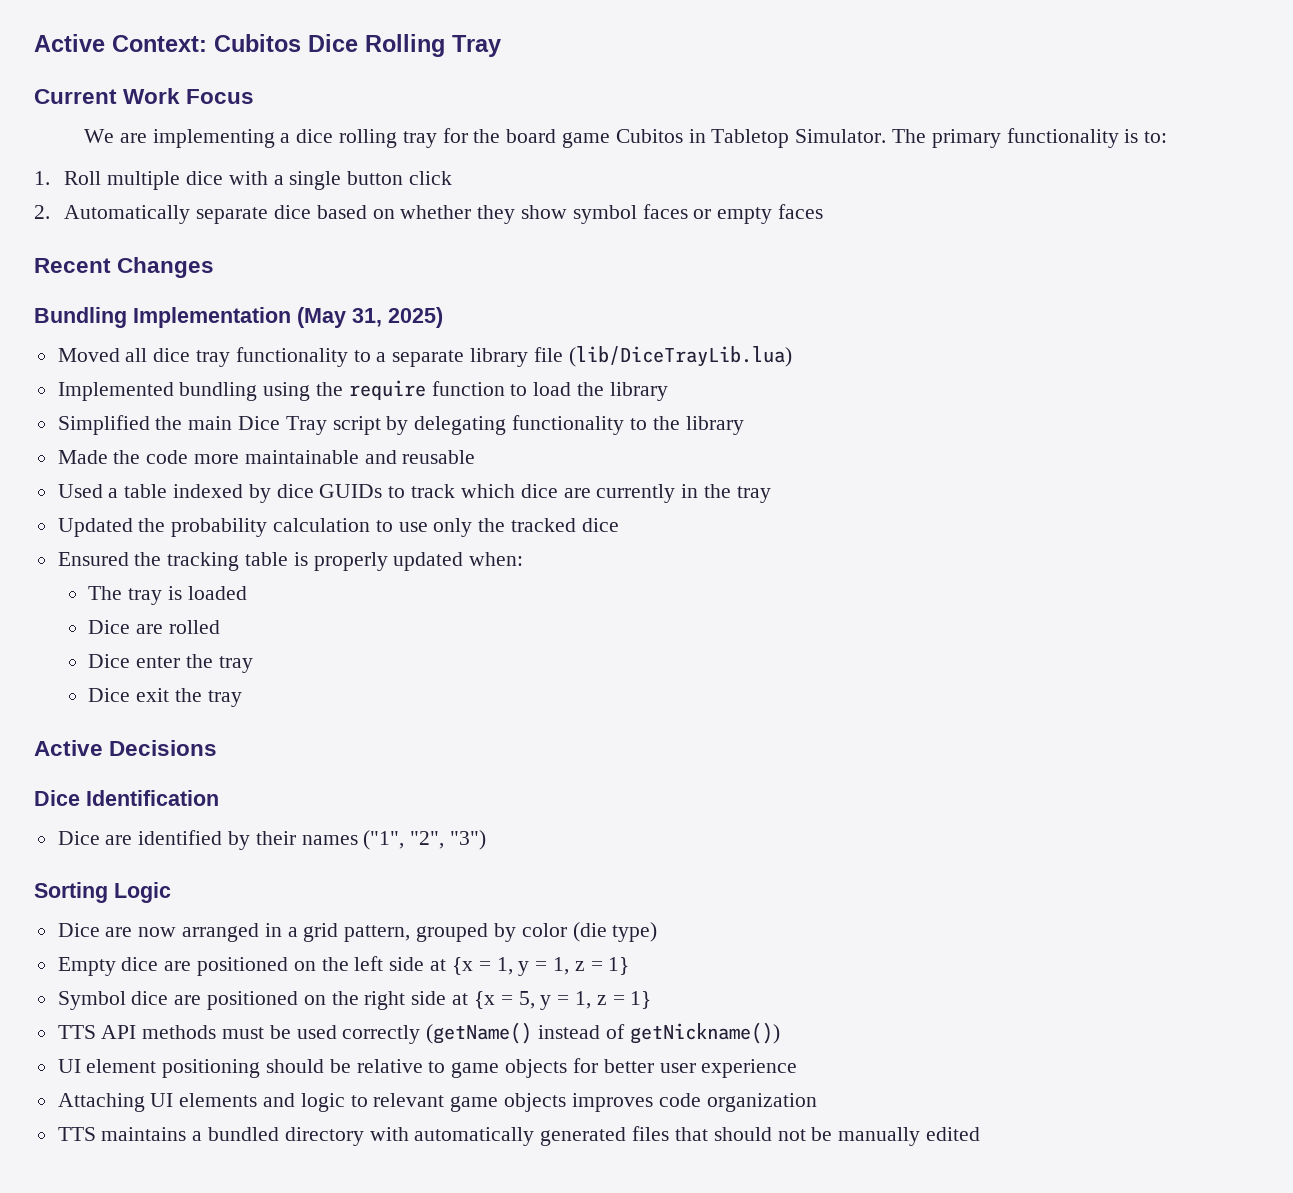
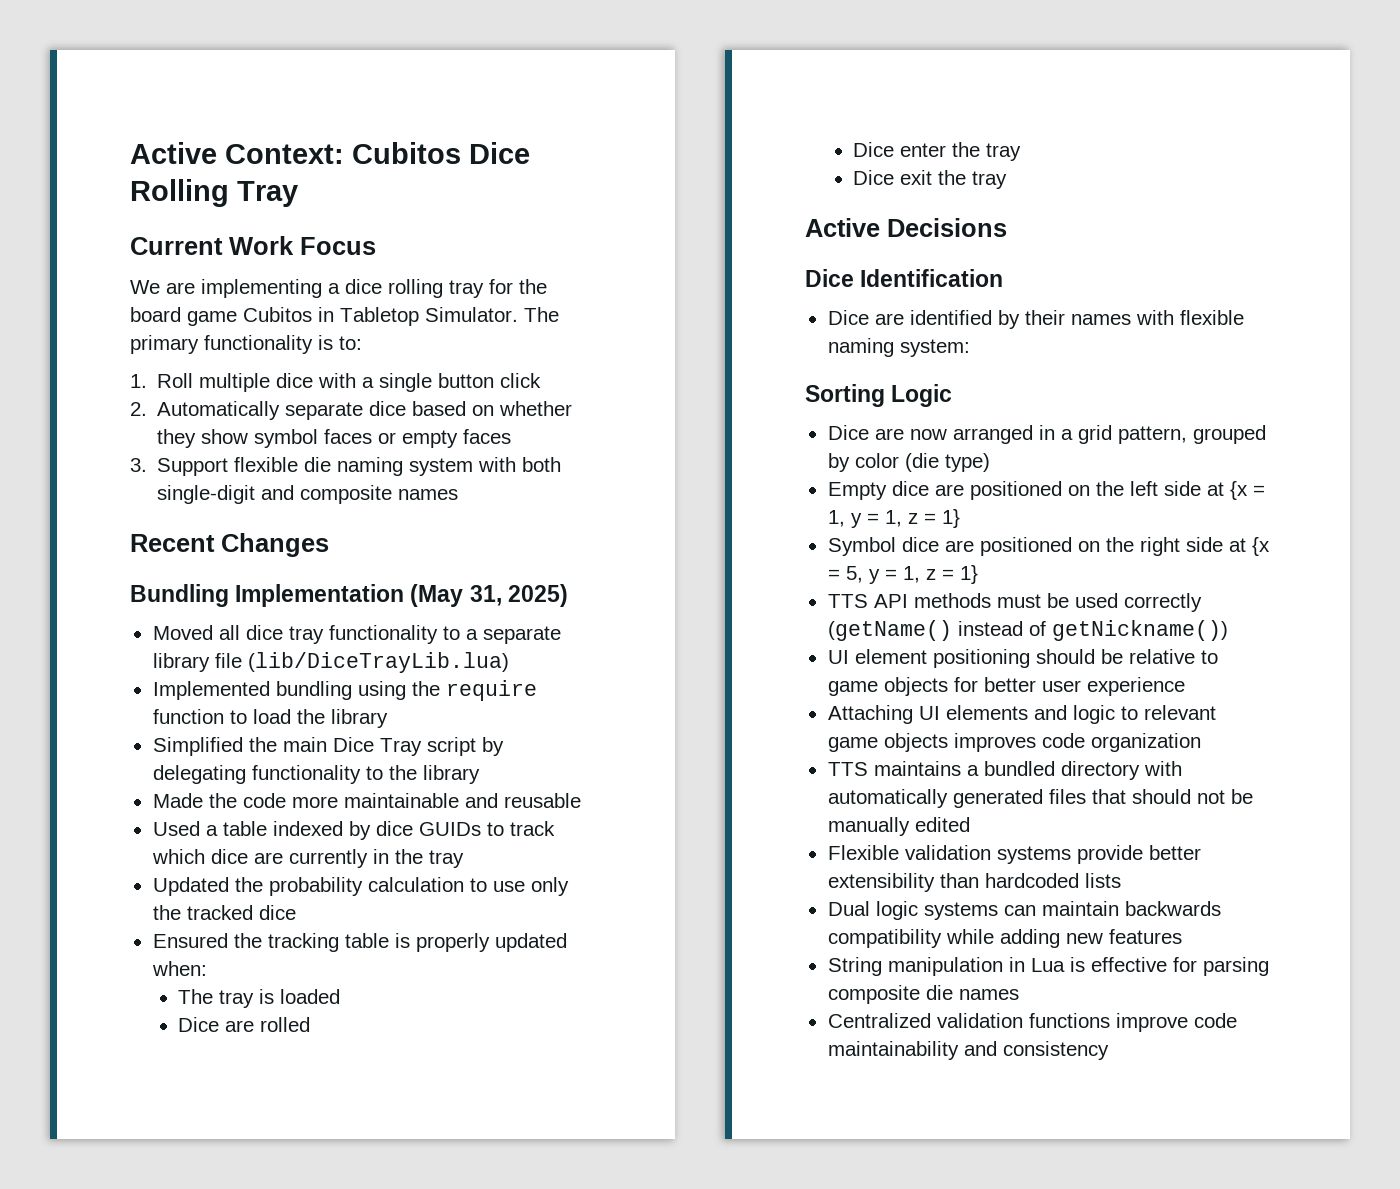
+ 3. Support flexible die naming system with both single-digit and composite names
- Dice are identified by their names ("1", "2", "3")
+ Dice are identified by their names with flexible naming system:
+ Flexible validation systems provide better extensibility than hardcoded lists
+ Dual logic systems can maintain backwards compatibility while adding new features
+ String manipulation in Lua is effective for parsing composite die names
+ Centralized validation functions improve code maintainability and consistency

